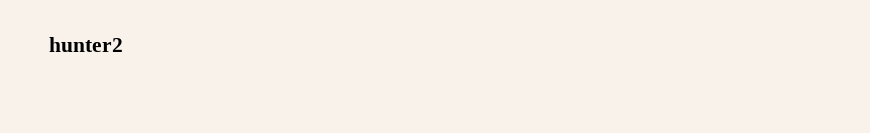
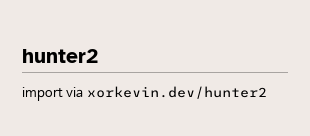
+ import via xorkevin.dev/hunter2

